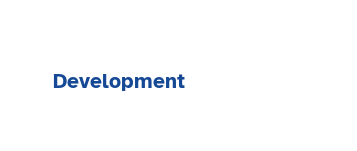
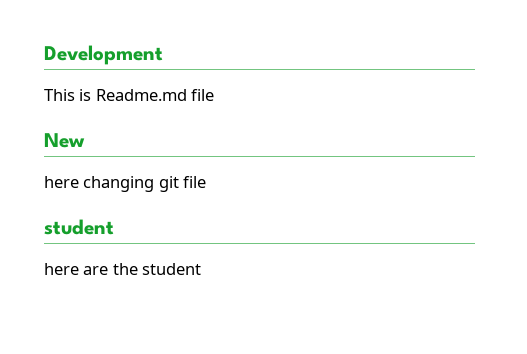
+ This is Readme.md file
+ New
+ here changing git file
+ student
+ here are the student

